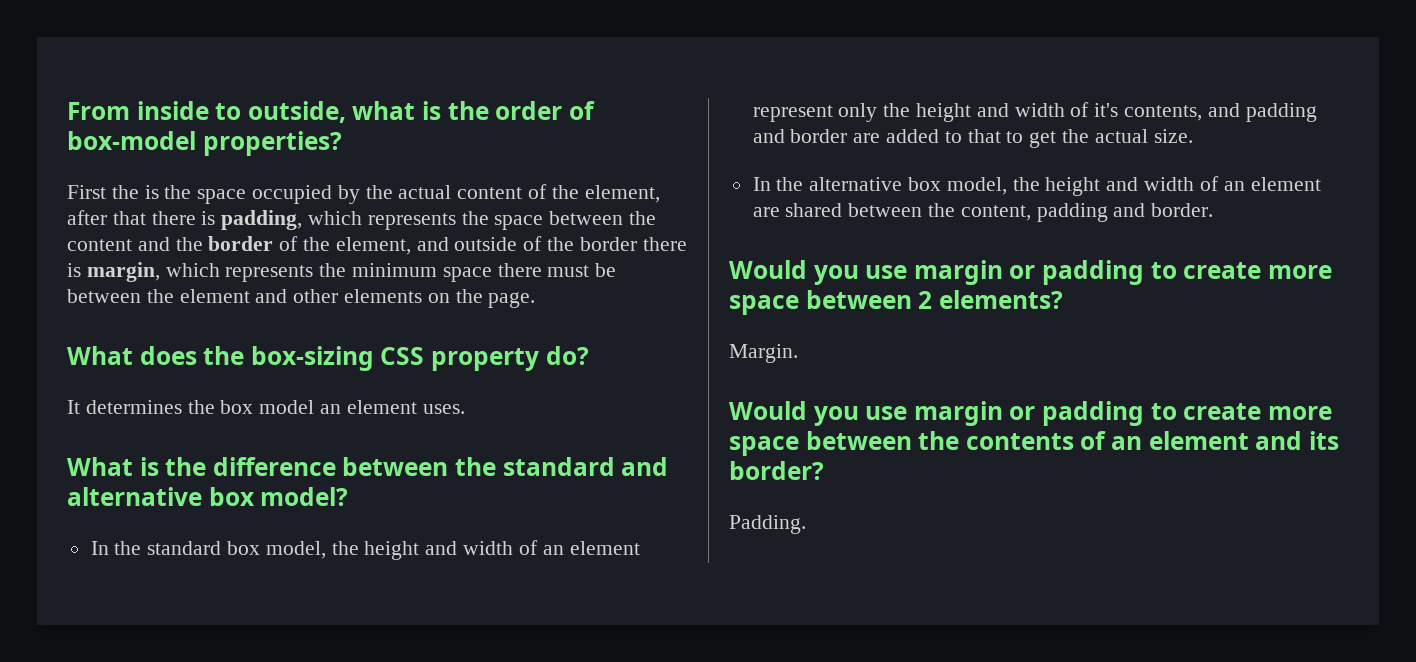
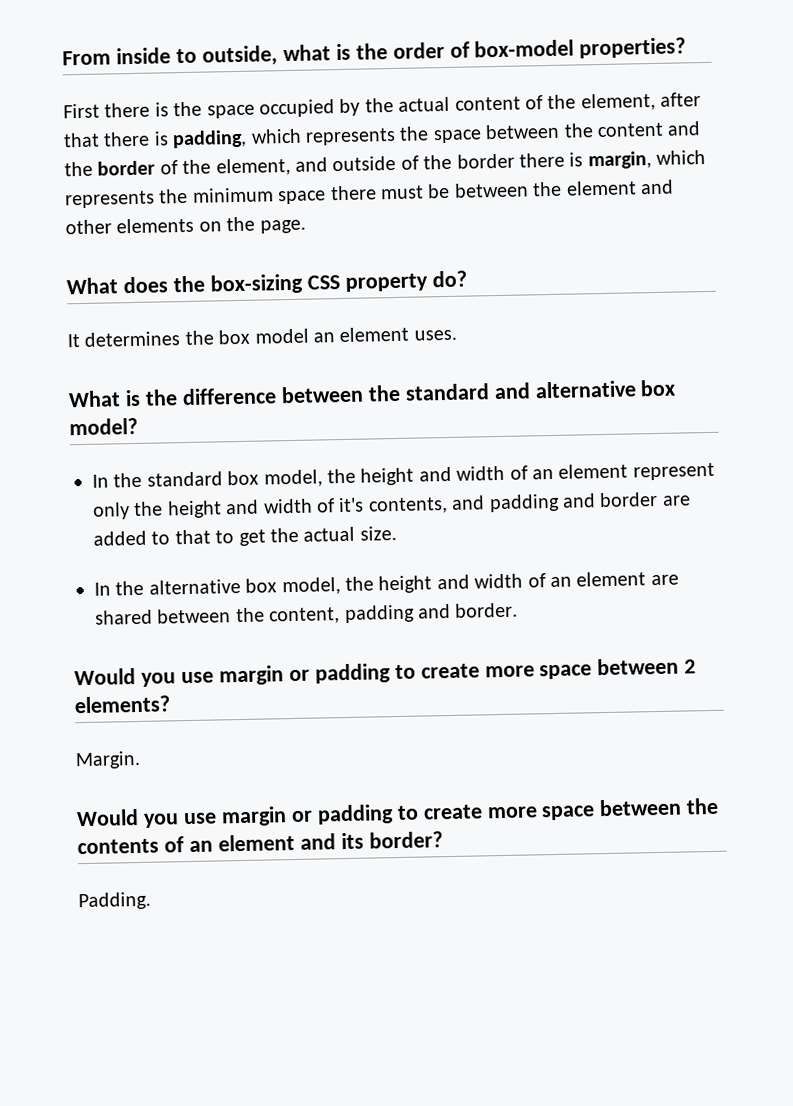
- First the is the space occupied by the actual content of the element, after that there is padding, which represents the space between the content and the border of the element, and outside of the border there is margin, which represents the minimum space there must be between the element and other elements on the page.
+ First there is the space occupied by the actual content of the element, after that there is padding, which represents the space between the content and the border of the element, and outside of the border there is margin, which represents the minimum space there must be between the element and other elements on the page.

